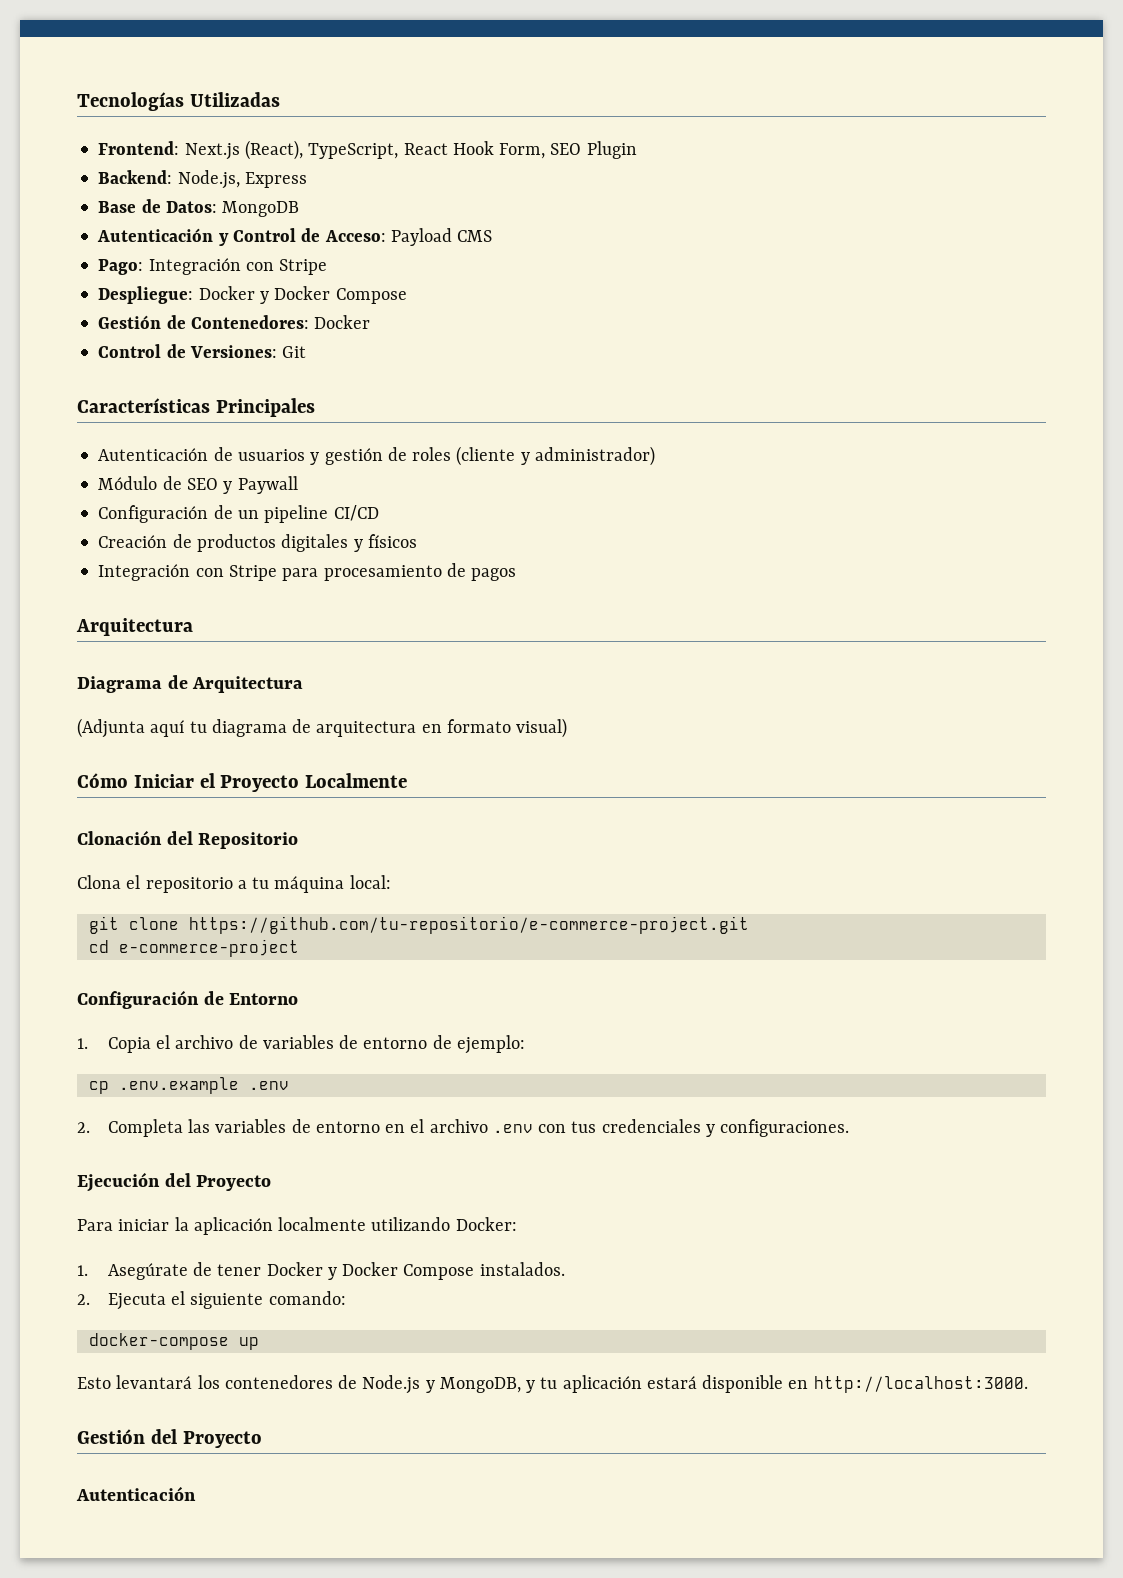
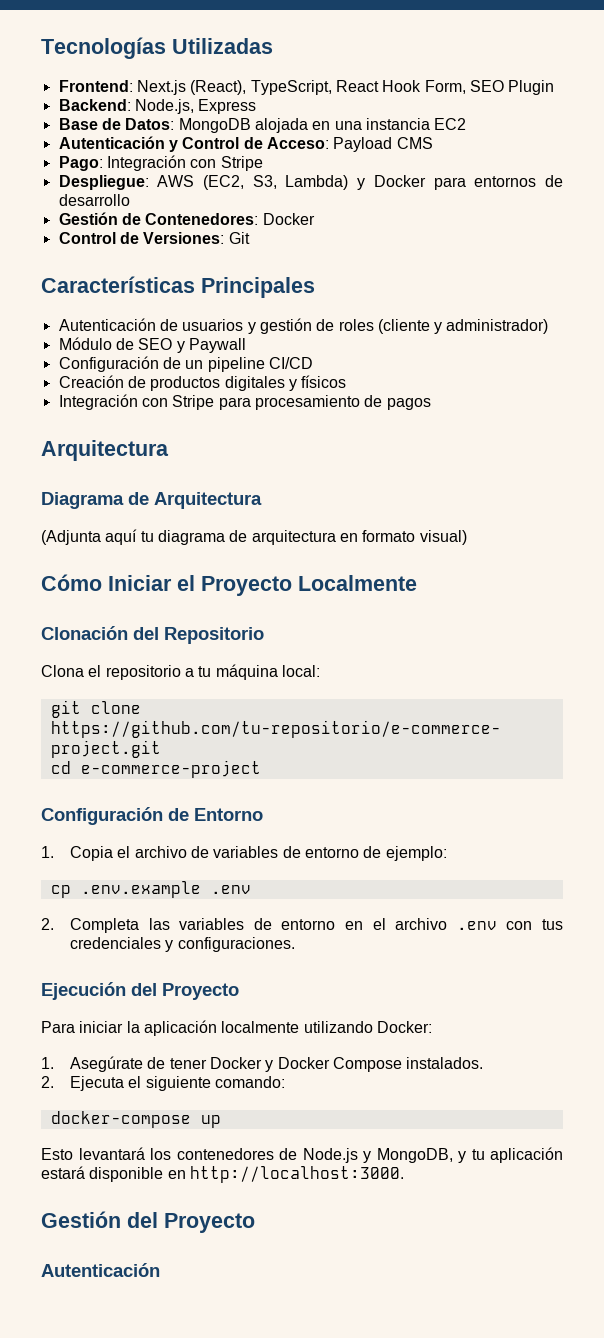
- Base de Datos: MongoDB
+ Base de Datos: MongoDB alojada en una instancia EC2
- Despliegue: Docker y Docker Compose
+ Despliegue: AWS (EC2, S3, Lambda) y Docker para entornos de desarrollo

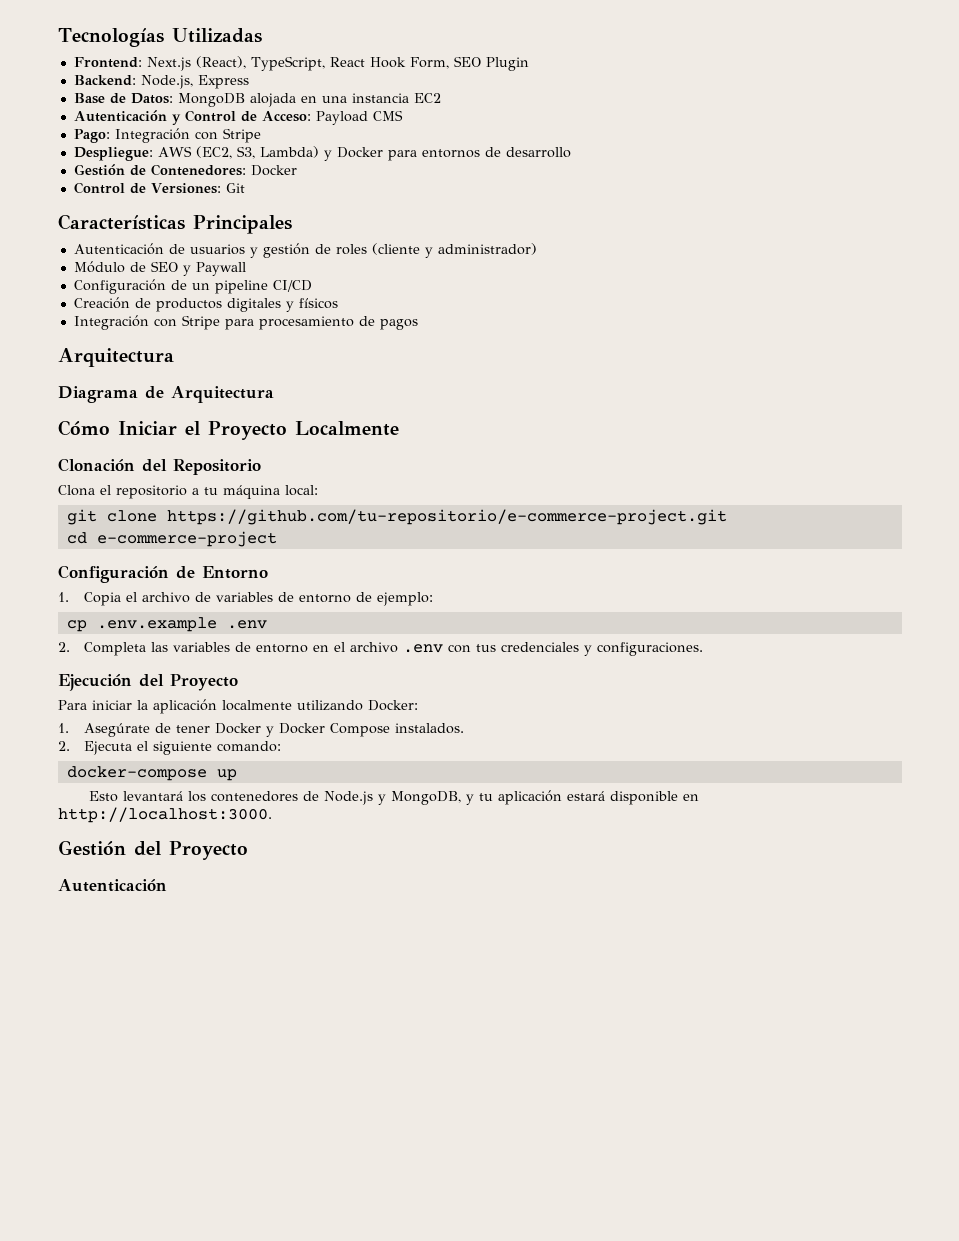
- (Adjunta aquí tu diagrama de arquitectura en formato visual)

